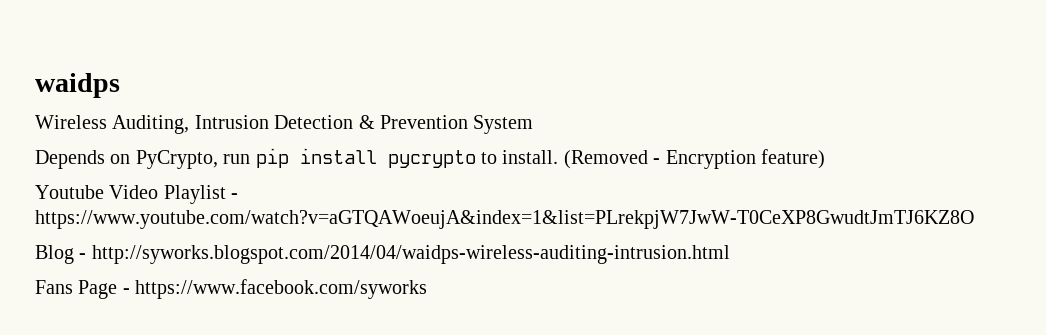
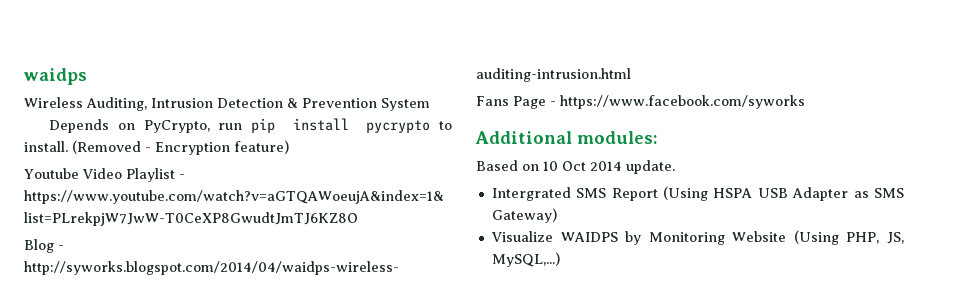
+ Additional modules:
+ Based on 10 Oct 2014 update.
+ Intergrated SMS Report (Using HSPA USB Adapter as SMS Gateway)
+ Visualize WAIDPS by Monitoring Website (Using PHP, JS, MySQL,...)

